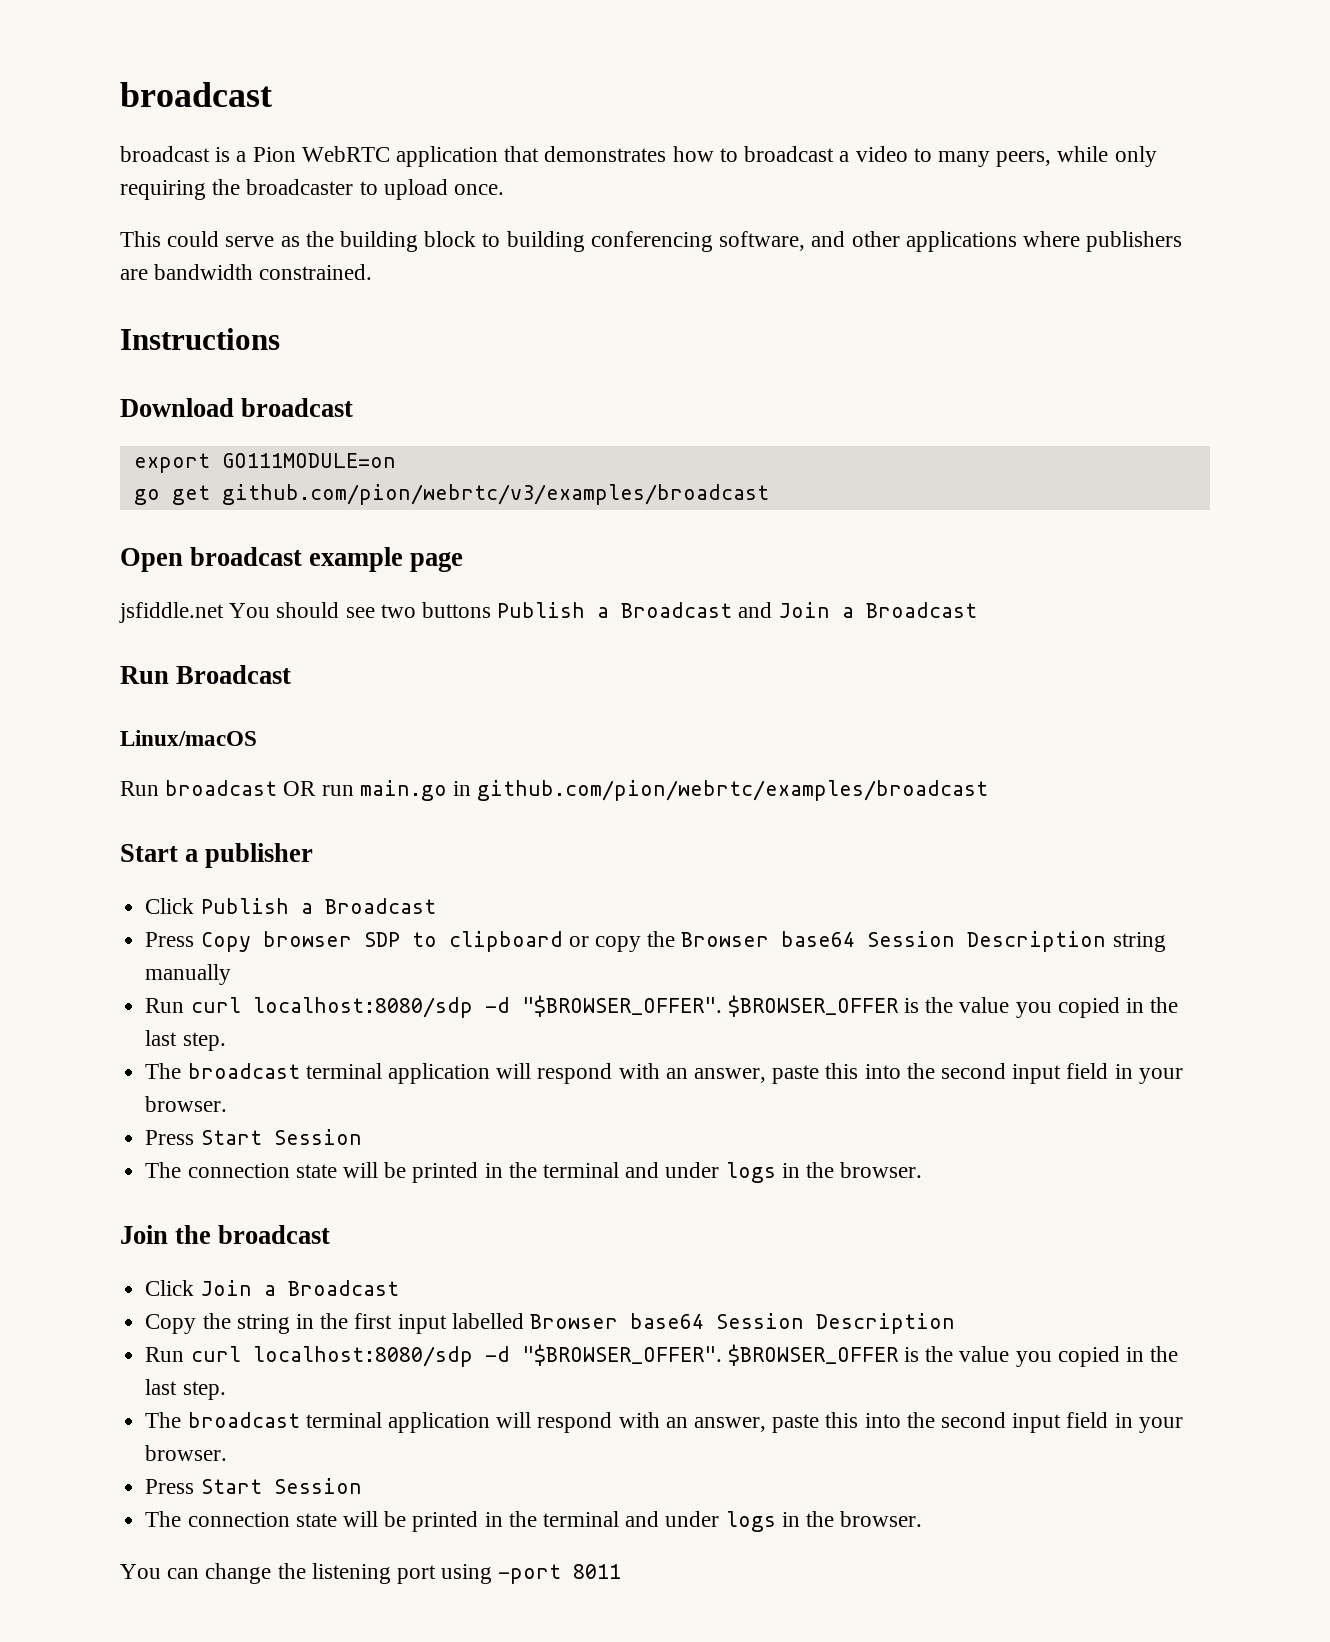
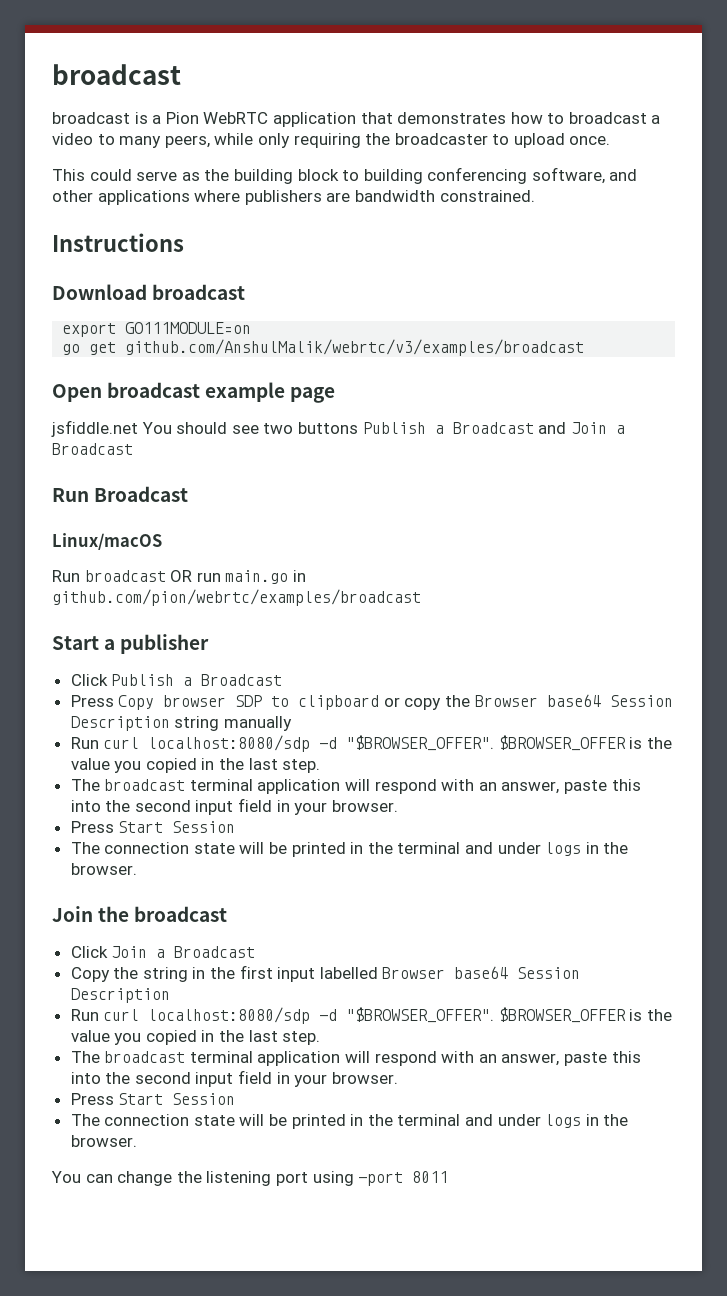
- go get github.com/pion/webrtc/v3/examples/broadcast
+ go get github.com/AnshulMalik/webrtc/v3/examples/broadcast

